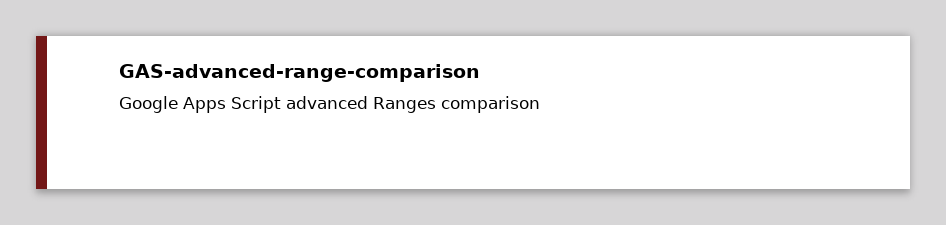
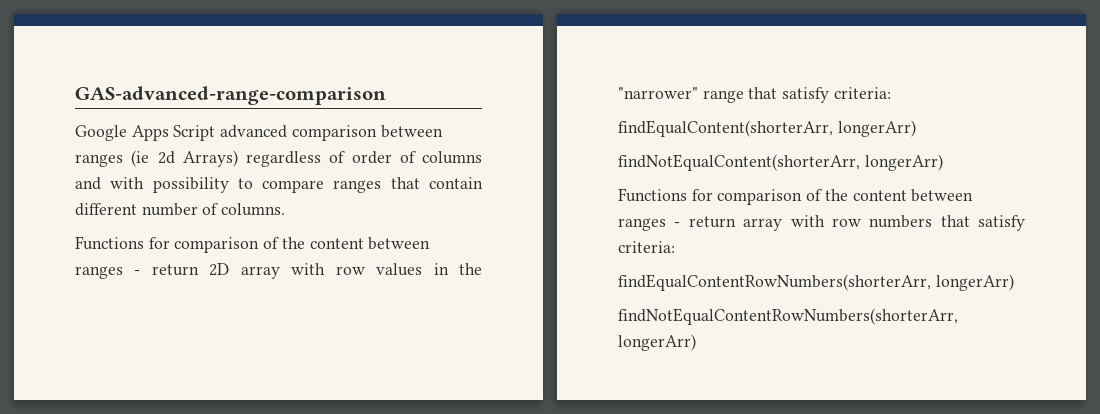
- Google Apps Script advanced Ranges comparison
+ Google Apps Script advanced comparison between ranges (ie 2d Arrays) regardless of order of columns and with possibility to compare ranges that contain different number of columns.
+ Functions for comparison of the content between ranges - return 2D array with row values in the "narrower" range that satisfy criteria:
+ findEqualContent(shorterArr, longerArr)
+ findNotEqualContent(shorterArr, longerArr)
+ Functions for comparison of the content between ranges - return array with row numbers that satisfy criteria:
+ findEqualContentRowNumbers(shorterArr, longerArr)
+ findNotEqualContentRowNumbers(shorterArr, longerArr)

